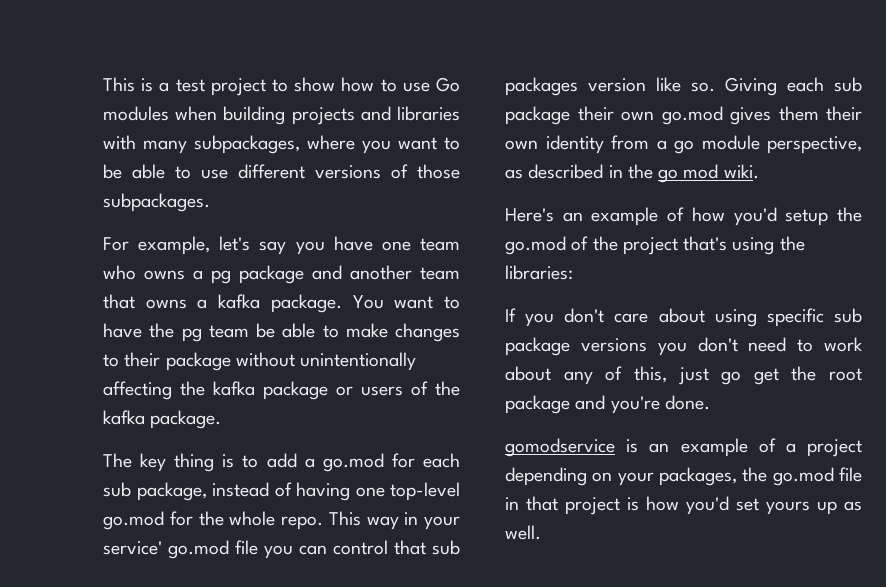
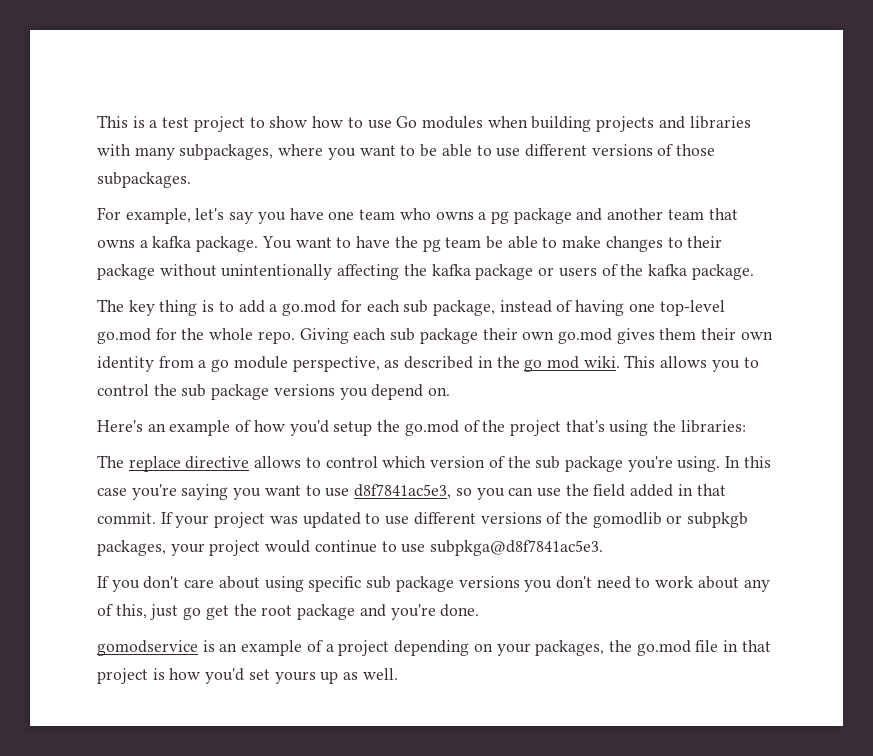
- This way in your service' go.mod file you can control that sub packages version like so.
+ This allows you to control the sub package versions you depend on.
+ The replace directive allows to control which version of the sub package you're using. In this case you're saying you want to use d8f7841ac5e3, so you can use the field added in that commit. If your project was updated to use different versions of the gomodlib or subpkgb packages, your project would continue to use subpkga@d8f7841ac5e3.

